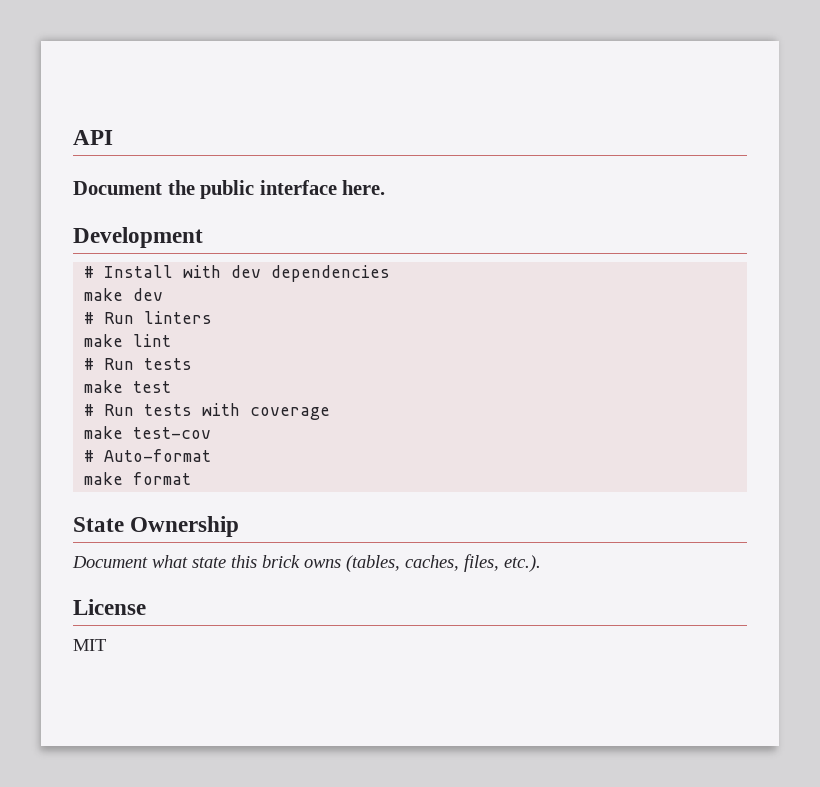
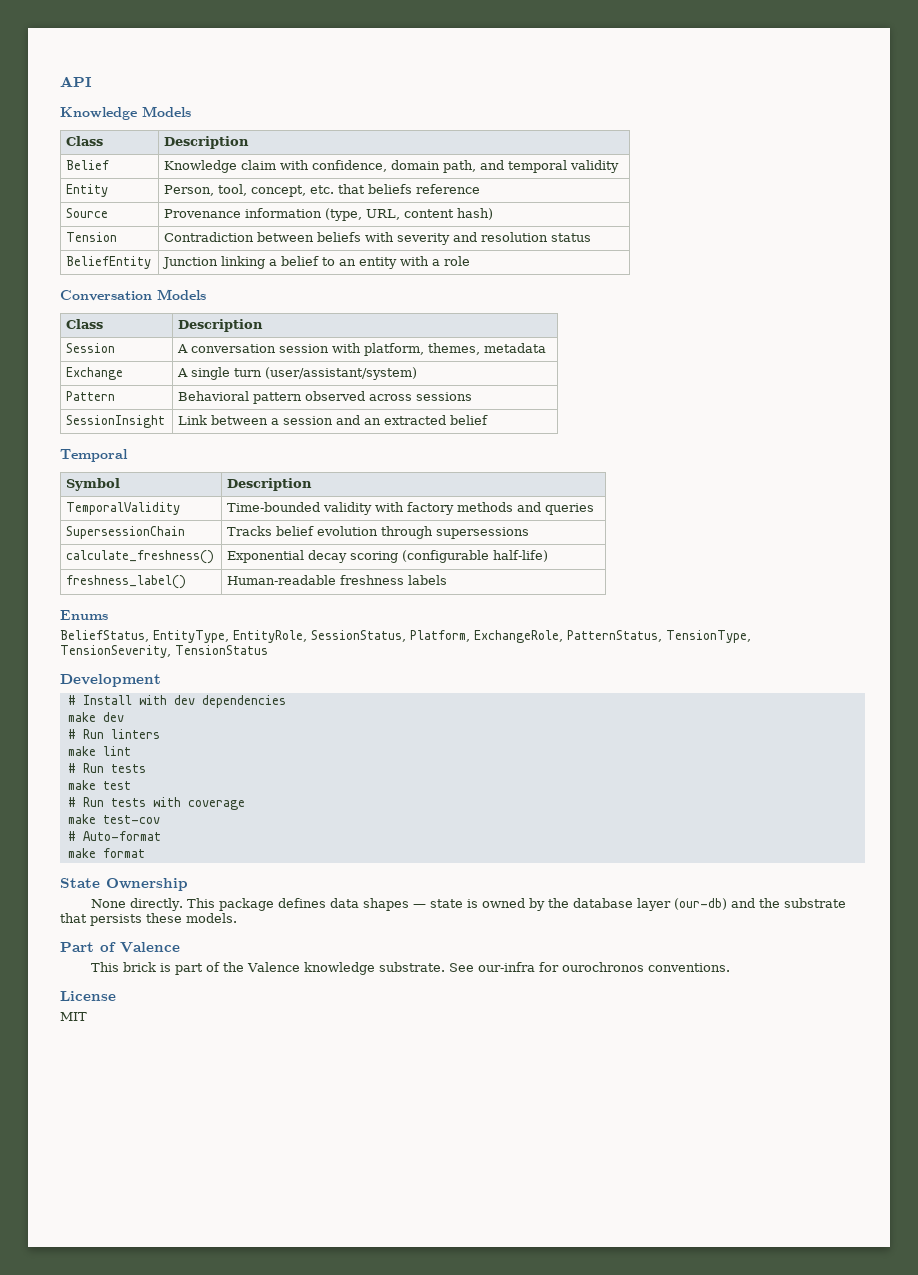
- Document the public interface here.
+ Knowledge Models
+ Class | Description
+ Belief | Knowledge claim with confidence, domain path, and temporal validity
+ Entity | Person, tool, concept, etc. that beliefs reference
+ Source | Provenance information (type, URL, content hash)
+ Tension | Contradiction between beliefs with severity and resolution status
+ BeliefEntity | Junction linking a belief to an entity with a role
+ Conversation Models
+ Class | Description
+ Session | A conversation session with platform, themes, metadata
+ Exchange | A single turn (user/assistant/system)
+ Pattern | Behavioral pattern observed across sessions
+ SessionInsight | Link between a session and an extracted belief
+ Temporal
+ Symbol | Description
+ TemporalValidity | Time-bounded validity with factory methods and queries
+ SupersessionChain | Tracks belief evolution through supersessions
+ calculate_freshness() | Exponential decay scoring (configurable half-life)
+ freshness_label() | Human-readable freshness labels
+ Enums
+ BeliefStatus, EntityType, EntityRole, SessionStatus, Platform, ExchangeRole, PatternStatus, TensionType, TensionSeverity, TensionStatus
- Document what state this brick owns (tables, caches, files, etc.).
+ None directly. This package defines data shapes — state is owned by the database layer (our-db) and the substrate that persists these models.
+ Part of Valence
+ This brick is part of the Valence knowledge substrate. See our-infra for ourochronos conventions.

